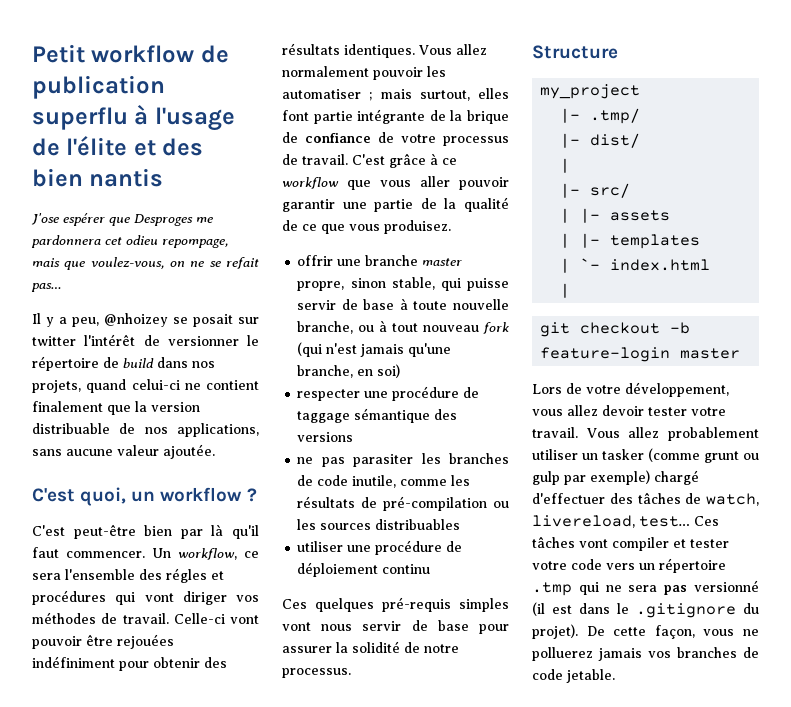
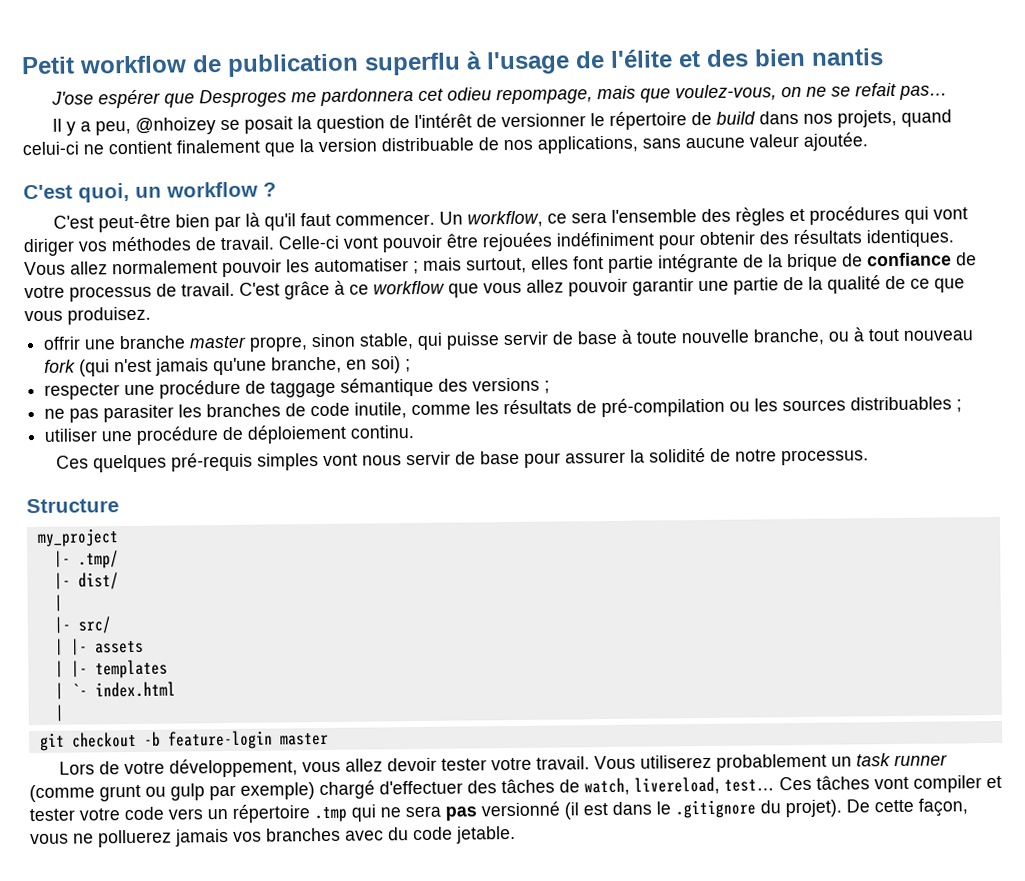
- Il y a peu, @nhoizey se posait sur twitter l'intérêt de versionner le répertoire de build dans nos projets, quand celui-ci ne contient finalement que la version distribuable de nos applications, sans aucune valeur ajoutée.
+ Il y a peu, @nhoizey se posait la question de l'intérêt de versionner le répertoire de build dans nos projets, quand celui-ci ne contient finalement que la version distribuable de nos applications, sans aucune valeur ajoutée.
- Un workflow, ce sera l'ensemble des régles et procédures qui vont diriger vos méthodes de travail.
+ Un workflow, ce sera l'ensemble des règles et procédures qui vont diriger vos méthodes de travail.
- C'est grâce à ce workflow que vous aller pouvoir garantir une partie de la qualité de ce que vous produisez.
+ C'est grâce à ce workflow que vous allez pouvoir garantir une partie de la qualité de ce que vous produisez.
- offrir une branche master propre, sinon stable, qui puisse servir de base à toute nouvelle branche, ou à tout nouveau fork (qui n'est jamais qu'une branche, en soi)
+ offrir une branche master propre, sinon stable, qui puisse servir de base à toute nouvelle branche, ou à tout nouveau fork (qui n'est jamais qu'une branche, en soi) ;
- respecter une procédure de taggage sémantique des versions
+ respecter une procédure de taggage sémantique des versions ;
- ne pas parasiter les branches de code inutile, comme les résultats de pré-compilation ou les sources distribuables
+ ne pas parasiter les branches de code inutile, comme les résultats de pré-compilation ou les sources distribuables ;
- utiliser une procédure de déploiement continu
+ utiliser une procédure de déploiement continu.
- Vous allez probablement utiliser un tasker (comme grunt ou gulp par exemple) chargé d'effectuer des tâches de watch, livereload, test…
+ Vous utiliserez probablement un task runner (comme grunt ou gulp par exemple) chargé d'effectuer des tâches de watch, livereload, test…
- De cette façon, vous ne polluerez jamais vos branches de code jetable.
+ De cette façon, vous ne polluerez jamais vos branches avec du code jetable.

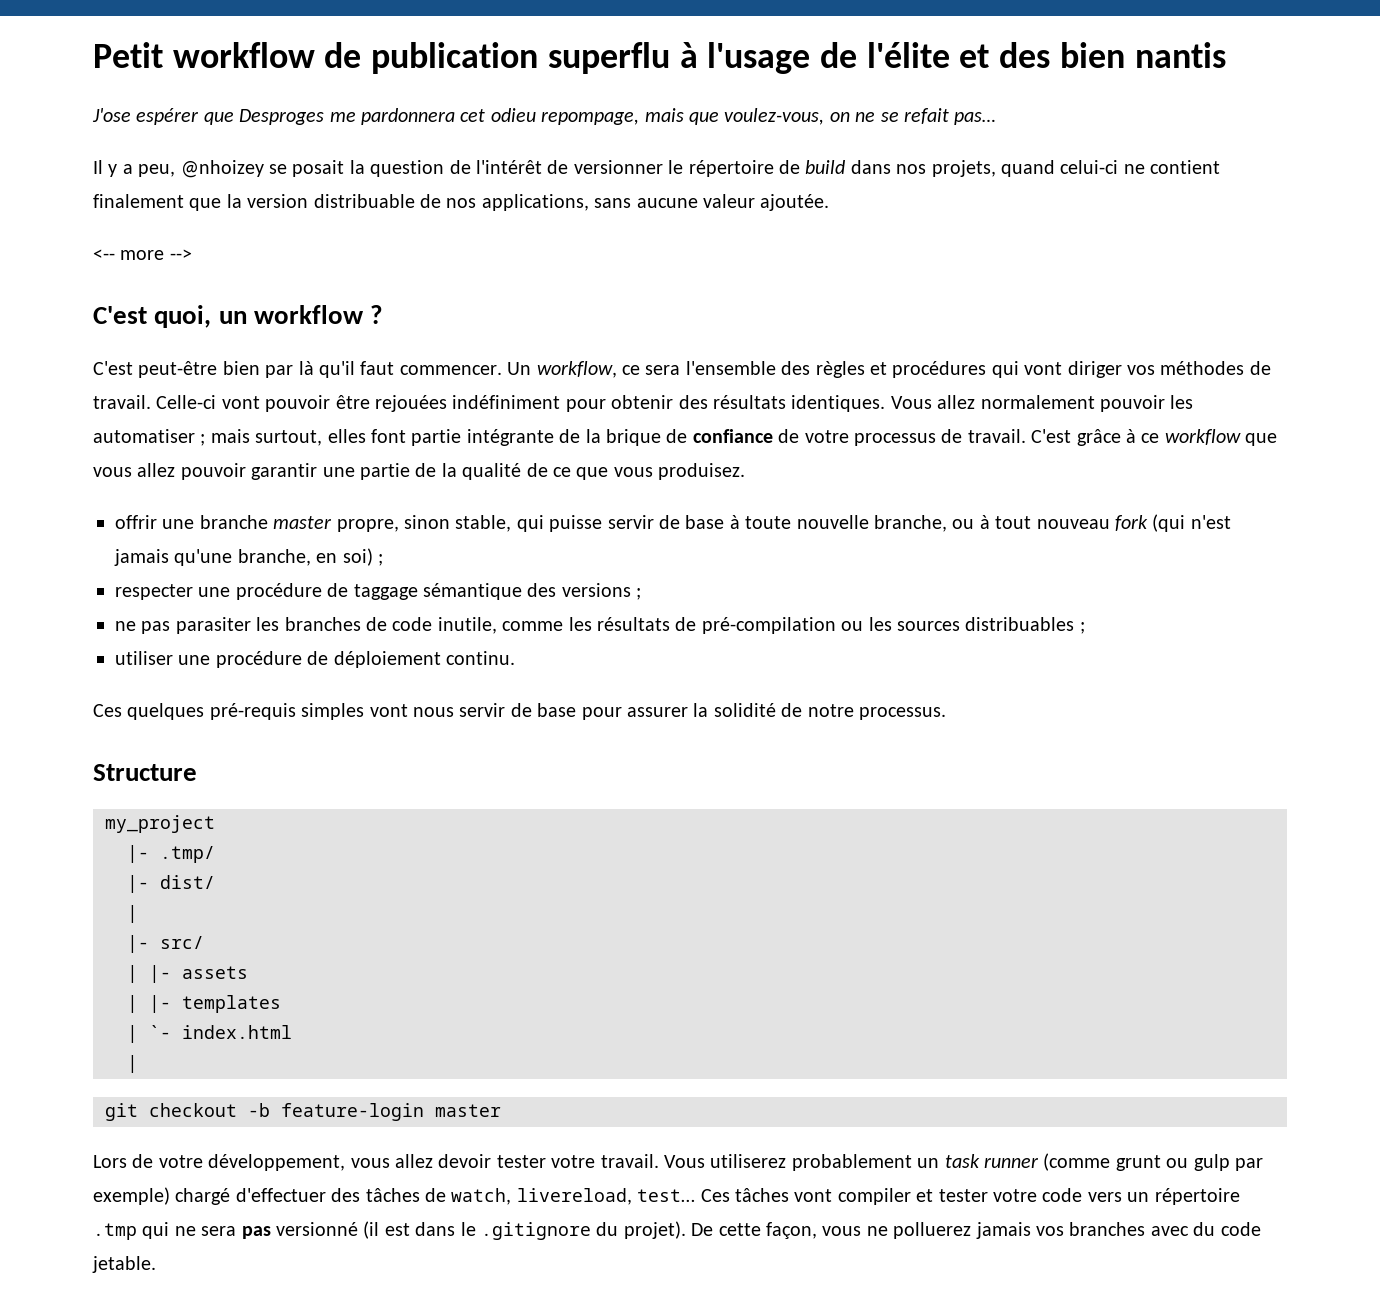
+ <-- more -->

